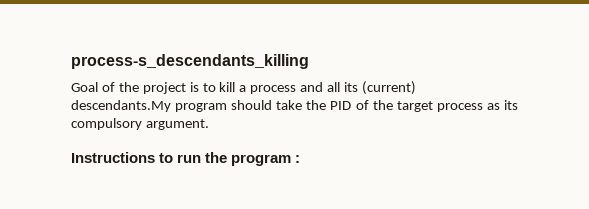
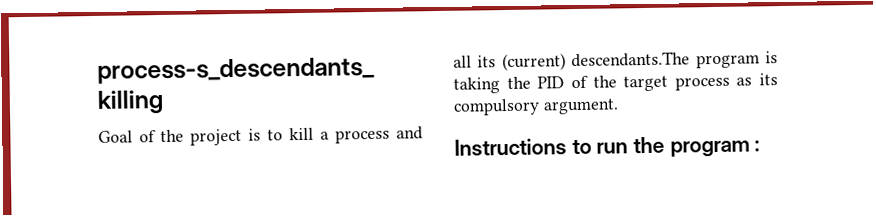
- Goal of the project is to kill a process and all its (current) descendants.My program should take the PID of the target process as its compulsory argument.
+ Goal of the project is to kill a process and all its (current) descendants.The program is taking the PID of the target process as its compulsory argument.

